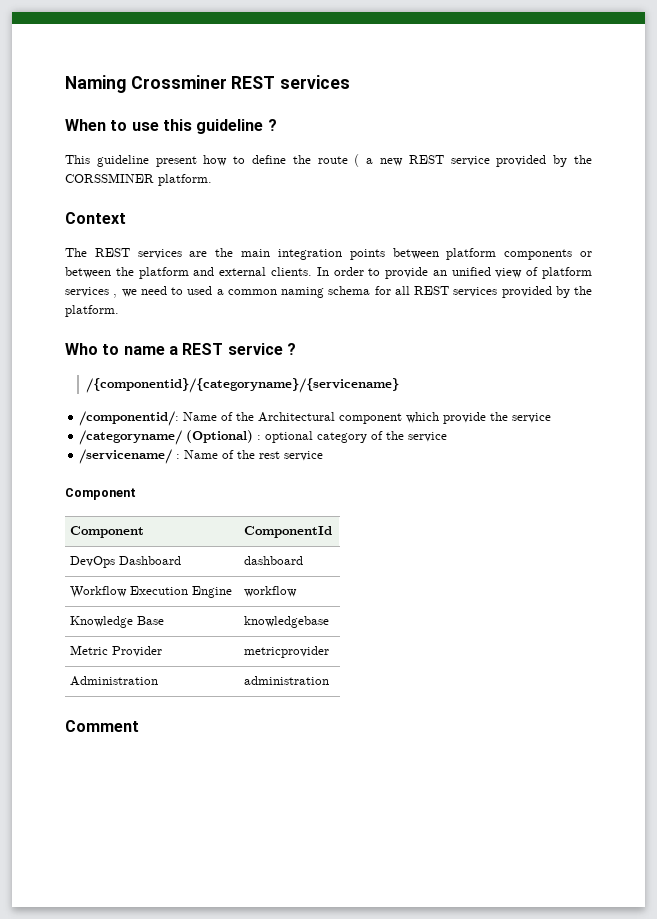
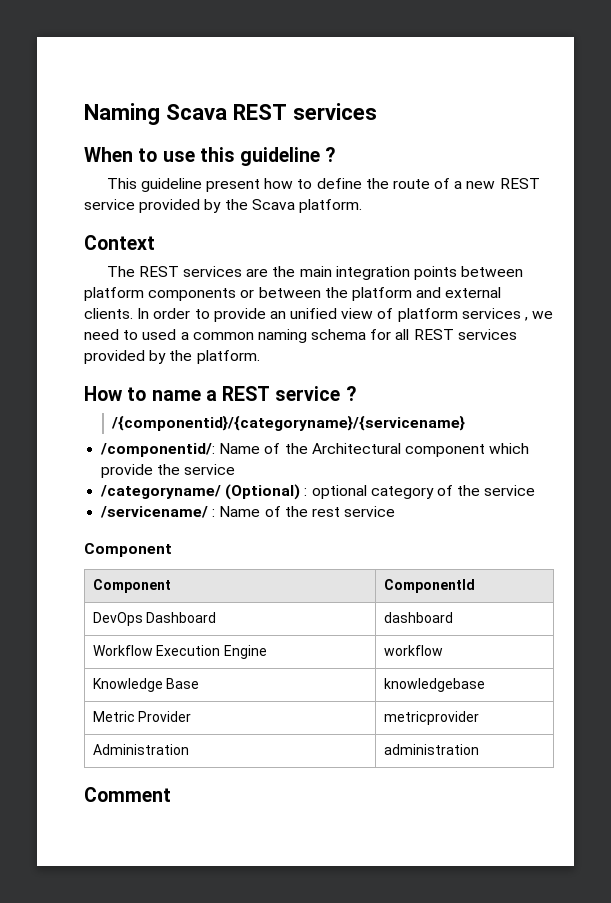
- Naming Crossminer REST services
+ Naming Scava REST services
- This guideline present how to define the route ( a new REST service provided by the CORSSMINER platform.
+ This guideline present how to define the route of a new REST service provided by the Scava platform.
- Who to name a REST service ?
+ How to name a REST service ?

